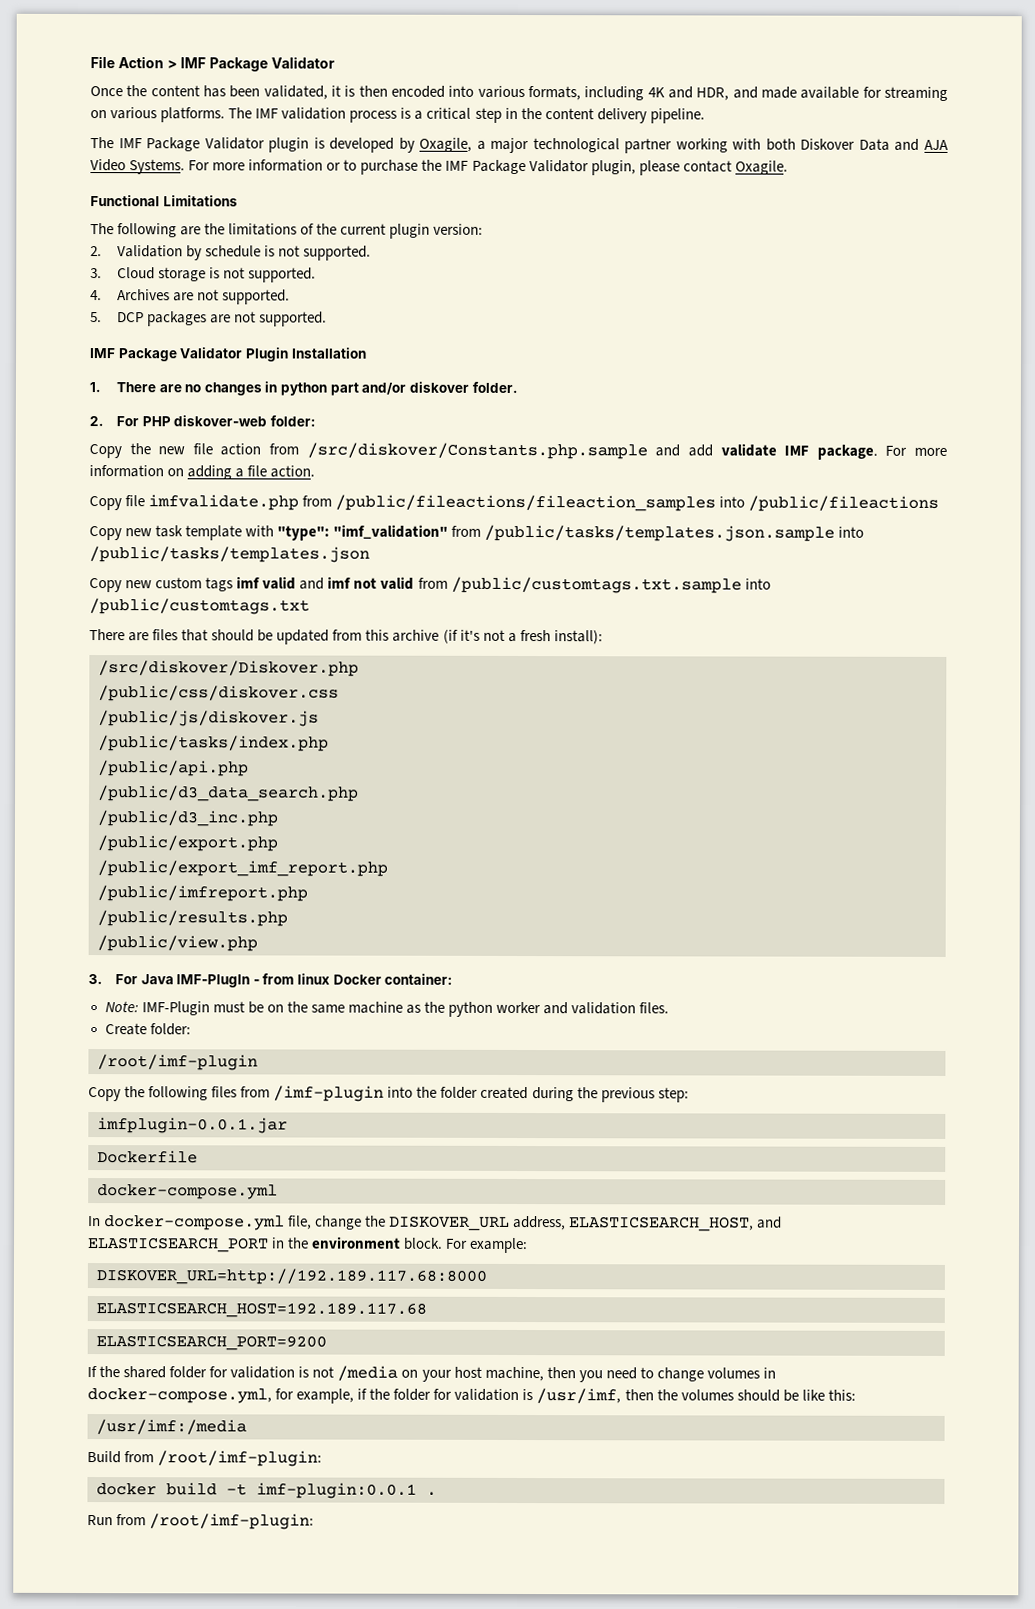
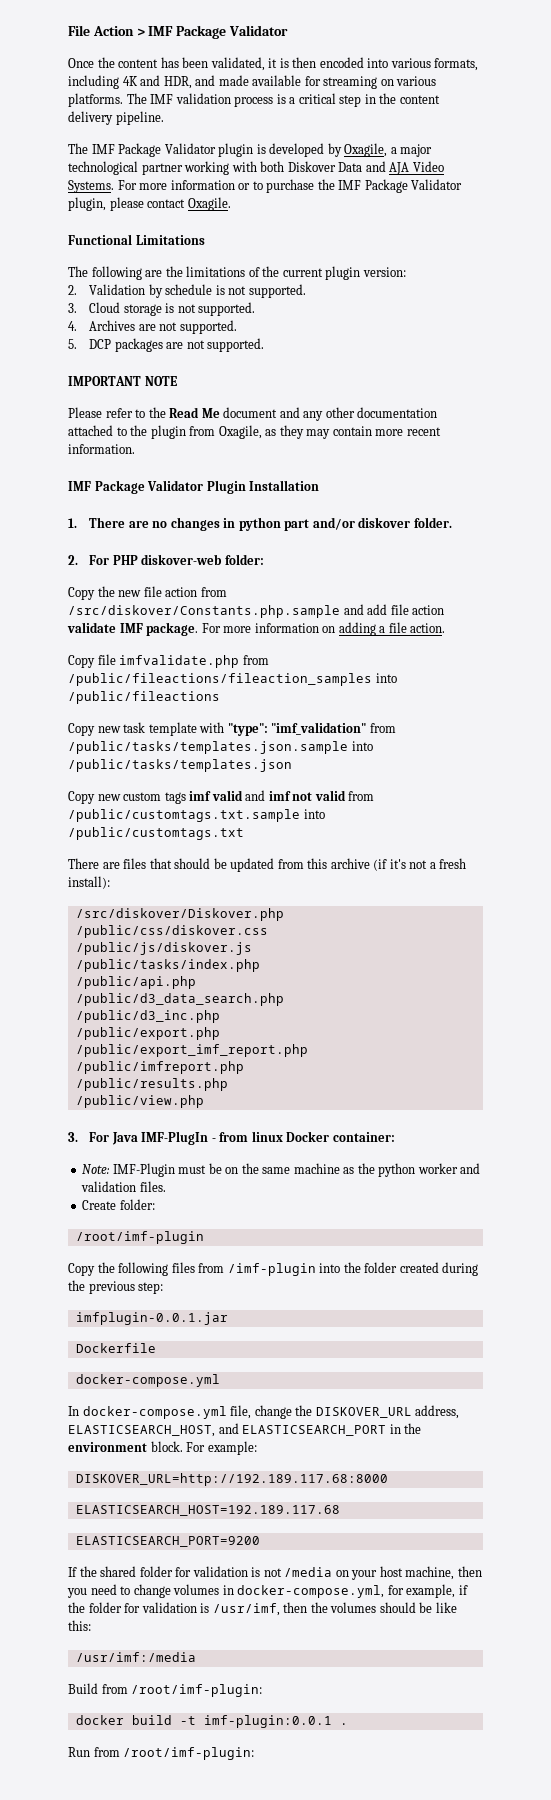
+ IMPORTANT NOTE
+ Please refer to the Read Me document and any other documentation attached to the plugin from Oxagile, as they may contain more recent information.
- Copy the new file action from /src/diskover/Constants.php.sample and add validate IMF package.
+ Copy the new file action from /src/diskover/Constants.php.sample and add file action validate IMF package.

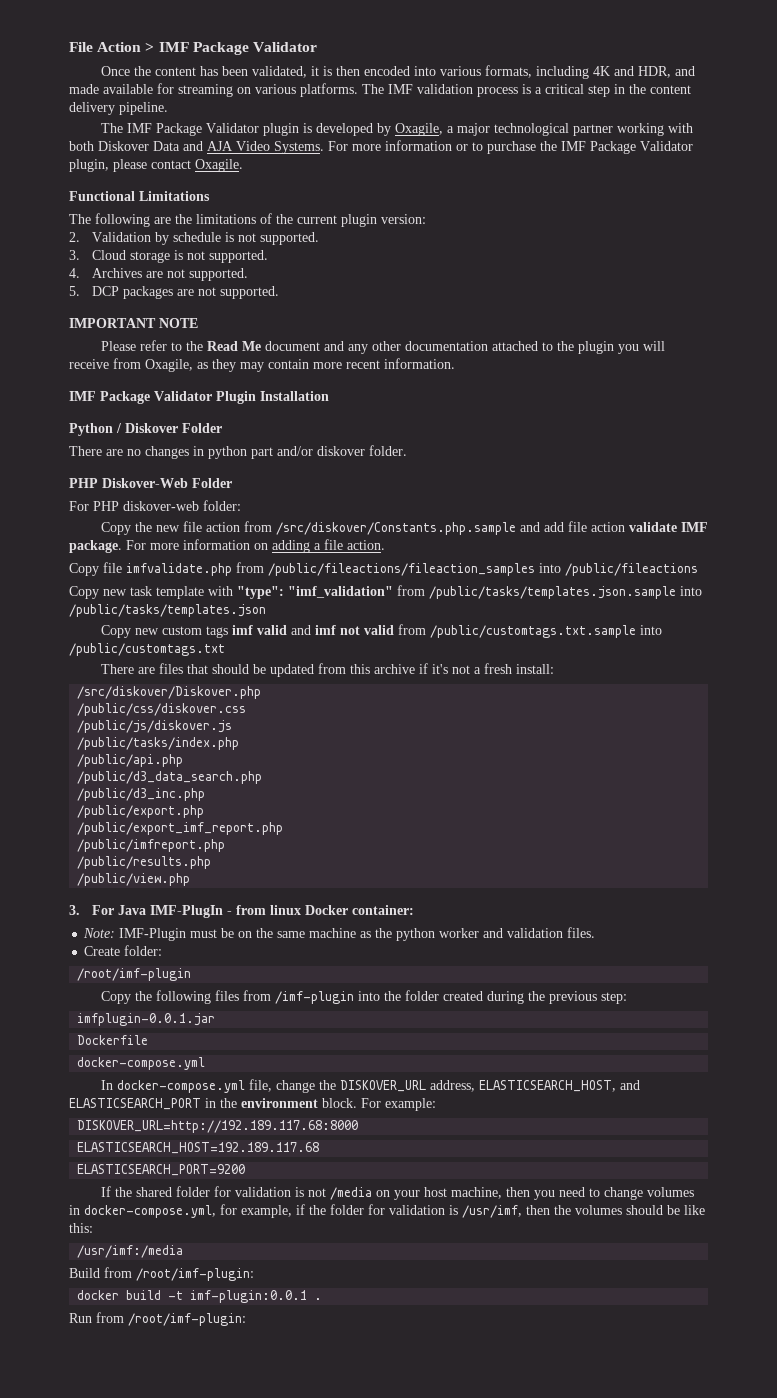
- Please refer to the Read Me document and any other documentation attached to the plugin from Oxagile, as they may contain more recent information.
+ Please refer to the Read Me document and any other documentation attached to the plugin you will receive from Oxagile, as they may contain more recent information.
- 1. There are no changes in python part and/or diskover folder.
+ Python / Diskover Folder
+ There are no changes in python part and/or diskover folder.
- 2. For PHP diskover-web folder:
+ PHP Diskover-Web Folder
+ For PHP diskover-web folder:
- There are files that should be updated from this archive (if it's not a fresh install):
+ There are files that should be updated from this archive if it's not a fresh install:

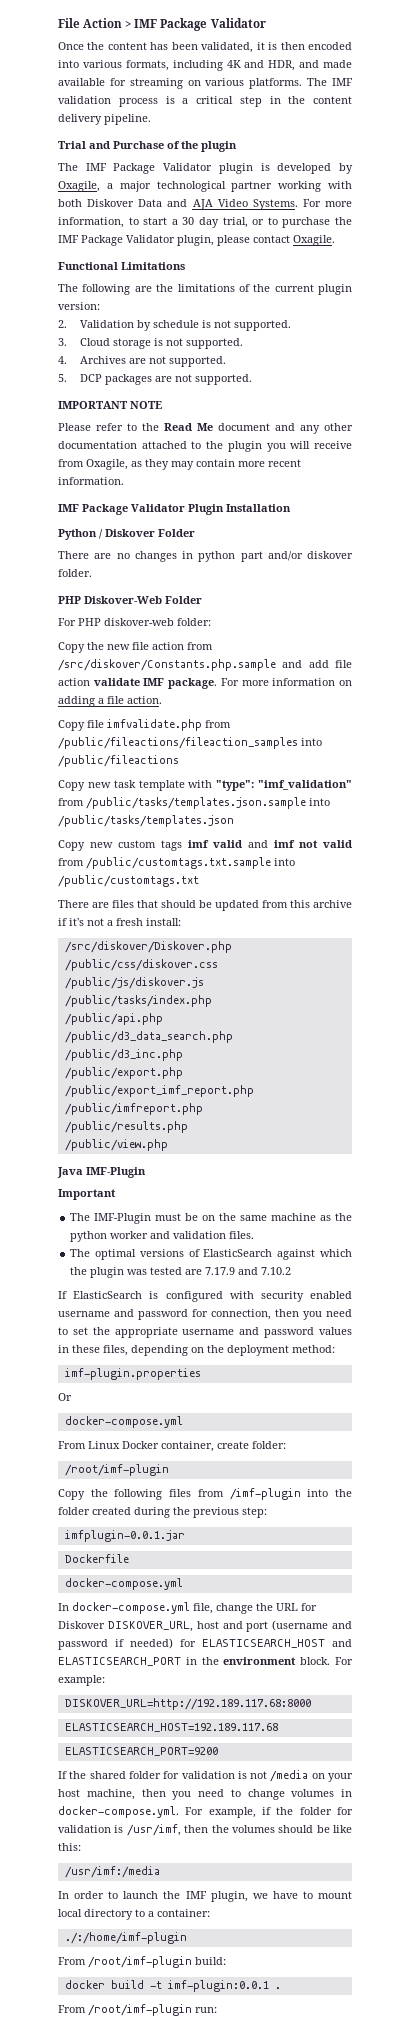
+ Trial and Purchase of the plugin
- For more information or to purchase the IMF Package Validator plugin, please contact Oxagile.
+ For more information, to start a 30 day trial, or to purchase the IMF Package Validator plugin, please contact Oxagile.
- 3. For Java IMF-PlugIn - from linux Docker container:
- Note: IMF-Plugin must be on the same machine as the python worker and validation files.
+ Java IMF-Plugin
+ Important
+ The IMF-Plugin must be on the same machine as the python worker and validation files.
- Create folder:
+ The optimal versions of ElasticSearch against which the plugin was tested are 7.17.9 and 7.10.2
+ If ElasticSearch is configured with security enabled username and password for connection, then you need to set the appropriate username and password values in these files, depending on the deployment method:
+ imf-plugin.properties
+ Or
+ docker-compose.yml
+ From Linux Docker container, create folder:
- In docker-compose.yml file, change the DISKOVER_URL address, ELASTICSEARCH_HOST, and ELASTICSEARCH_PORT in the environment block.
+ In docker-compose.yml file, change the URL for Diskover DISKOVER_URL, host and port (username and password if needed) for ELASTICSEARCH_HOST and ELASTICSEARCH_PORT in the environment block.
- If the shared folder for validation is not /media on your host machine, then you need to change volumes in docker-compose.yml, for example, if the folder for validation is /usr/imf, then the volumes should be like this:
+ If the shared folder for validation is not /media on your host machine, then you need to change volumes in docker-compose.yml. For example, if the folder for validation is /usr/imf, then the volumes should be like this:
- Build from /root/imf-plugin:
+ In order to launch the IMF plugin, we have to mount local directory to a container:
+ ./:/home/imf-plugin
+ From /root/imf-plugin build:
- Run from /root/imf-plugin:
+ From /root/imf-plugin run:

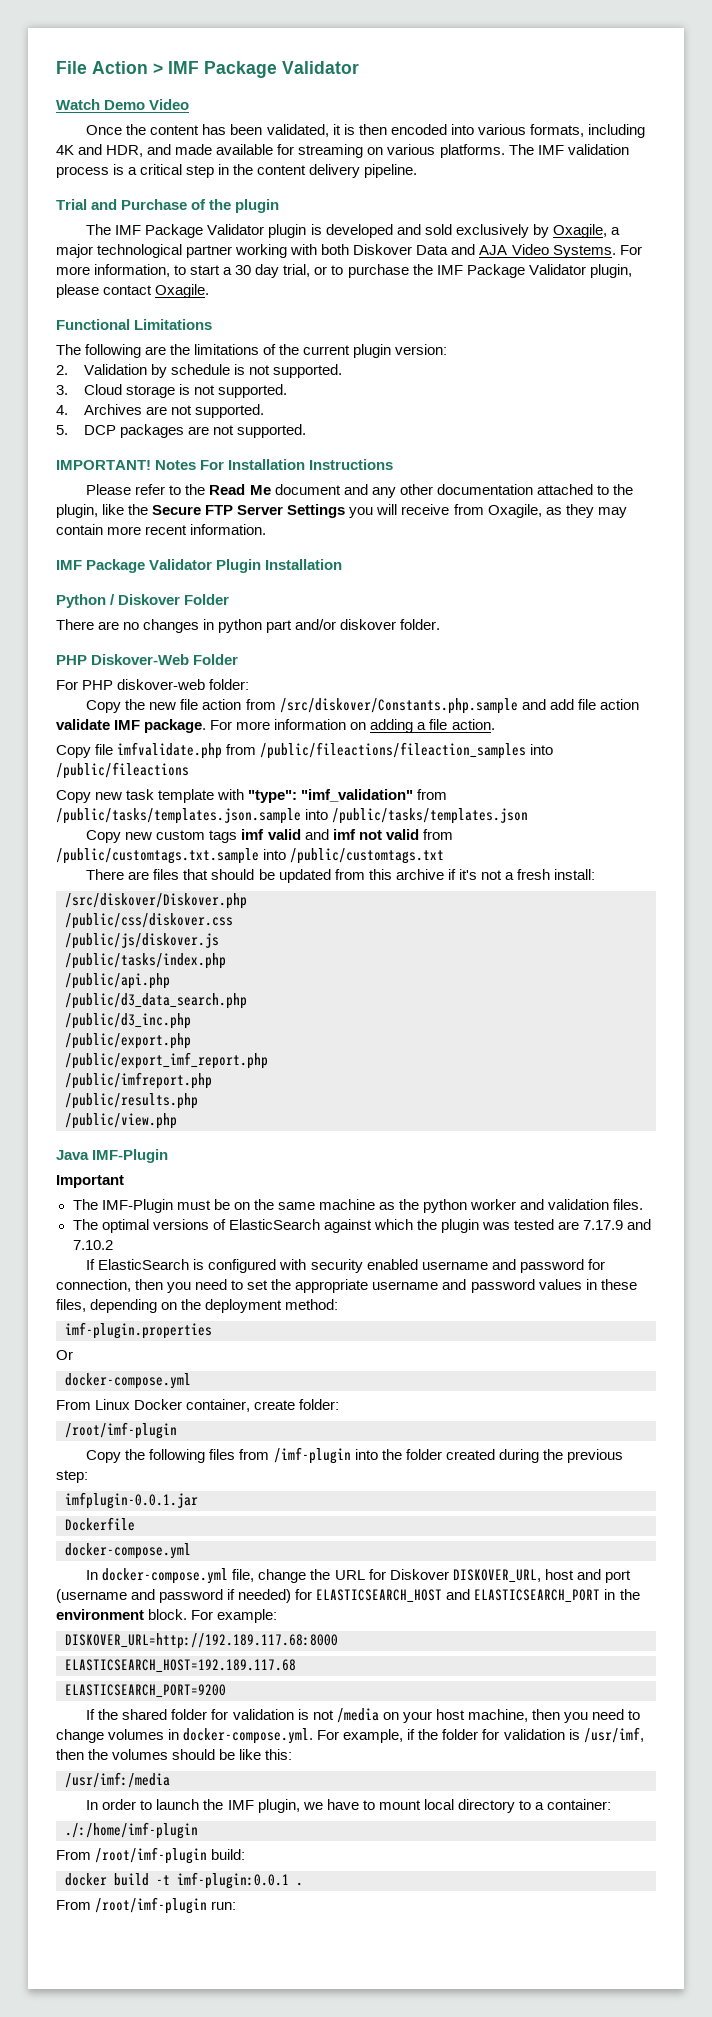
+ Watch Demo Video
- The IMF Package Validator plugin is developed by Oxagile, a major technological partner working with both Diskover Data and AJA Video Systems.
+ The IMF Package Validator plugin is developed and sold exclusively by Oxagile, a major technological partner working with both Diskover Data and AJA Video Systems.
- IMPORTANT NOTE
+ IMPORTANT! Notes For Installation Instructions
- Please refer to the Read Me document and any other documentation attached to the plugin you will receive from Oxagile, as they may contain more recent information.
+ Please refer to the Read Me document and any other documentation attached to the plugin, like the Secure FTP Server Settings you will receive from Oxagile, as they may contain more recent information.

